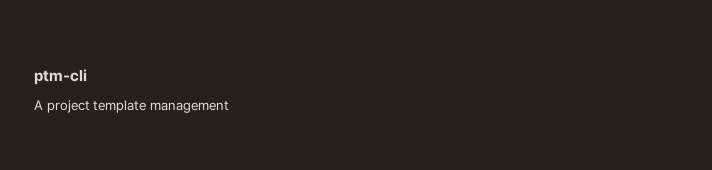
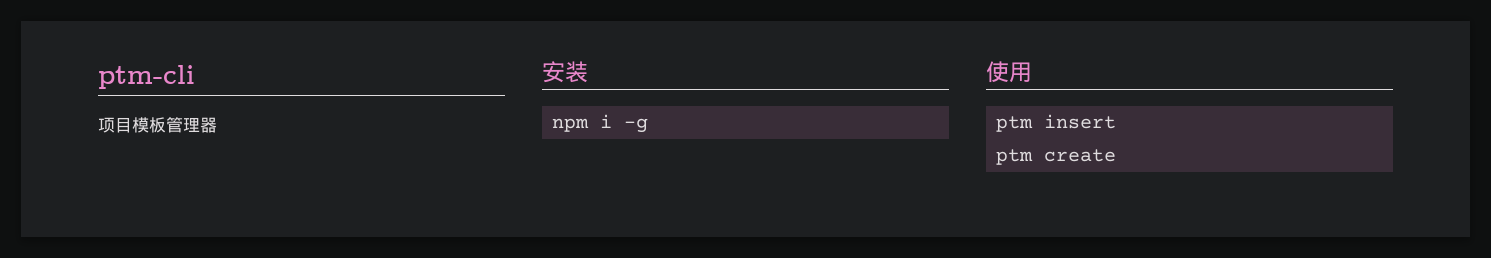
- A project template management
+ 项目模板管理器
+ 安装
+ npm i -g
+ 使用
+ ptm insert
+ ptm create

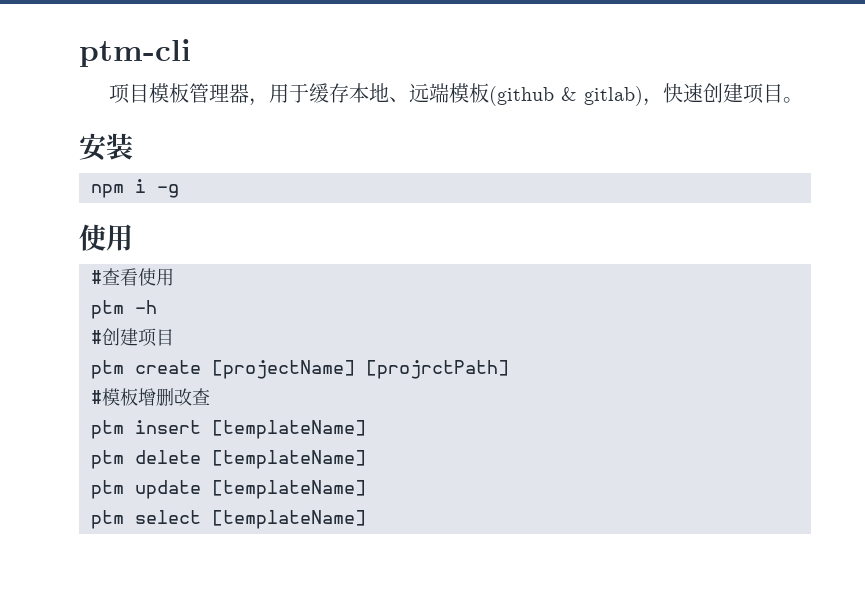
- 项目模板管理器
+ 项目模板管理器，用于缓存本地、远端模板(github & gitlab)，快速创建项目。
- ptm insert
- ptm create
+ #查看使用
+ ptm -h
+ #创建项目
+ ptm create [projectName] [projrctPath]
+ #模板增删改查
+ ptm insert [templateName]
+ ptm delete [templateName]
+ ptm update [templateName]
+ ptm select [templateName]

